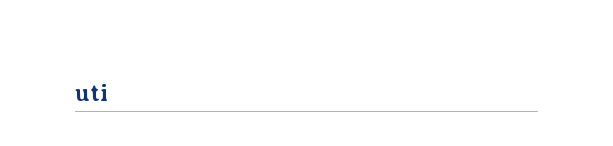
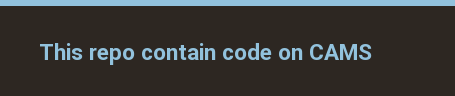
- uti
+ This repo contain code on CAMS

